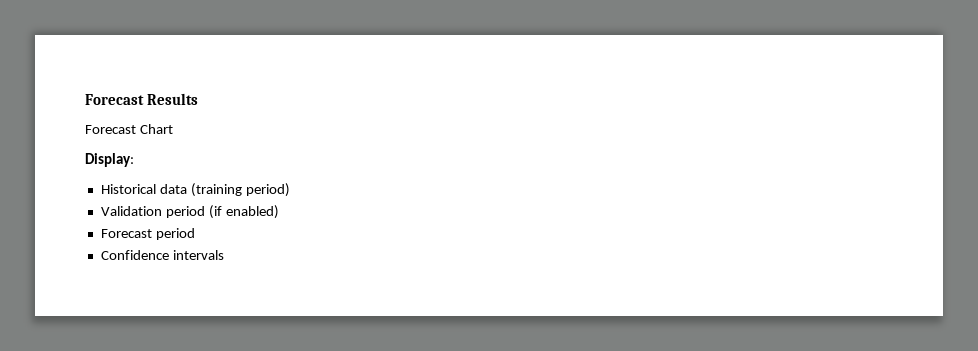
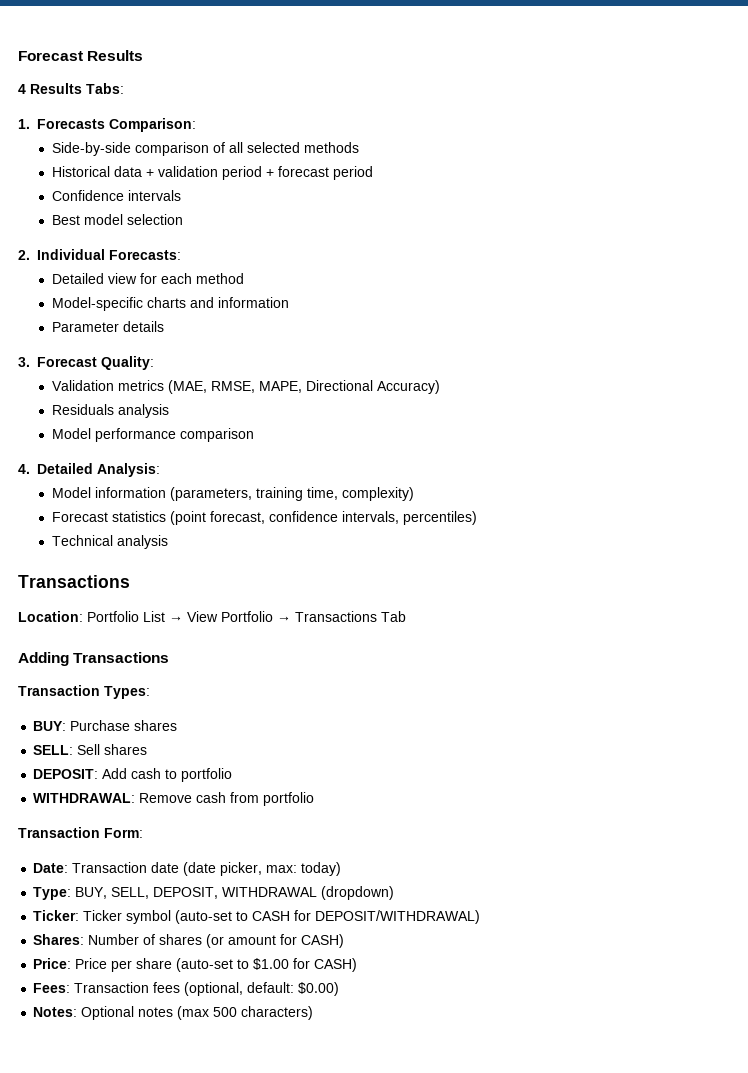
- Forecast Chart
- Display:
- Historical data (training period)
- Validation period (if enabled)
- Forecast period
+ 4 Results Tabs:
+ 1. Forecasts Comparison:
+ Side-by-side comparison of all selected methods
+ Historical data + validation period + forecast period
  Confidence intervals
+ Best model selection
+ 2. Individual Forecasts:
+ Detailed view for each method
+ Model-specific charts and information
+ Parameter details
+ 3. Forecast Quality:
+ Validation metrics (MAE, RMSE, MAPE, Directional Accuracy)
+ Residuals analysis
+ Model performance comparison
+ 4. Detailed Analysis:
+ Model information (parameters, training time, complexity)
+ Forecast statistics (point forecast, confidence intervals, percentiles)
+ Technical analysis
+ Transactions
+ Location: Portfolio List → View Portfolio → Transactions Tab
+ Adding Transactions
+ Transaction Types:
+ BUY: Purchase shares
+ SELL: Sell shares
+ DEPOSIT: Add cash to portfolio
+ WITHDRAWAL: Remove cash from portfolio
+ Transaction Form:
+ Date: Transaction date (date picker, max: today)
+ Type: BUY, SELL, DEPOSIT, WITHDRAWAL (dropdown)
+ Ticker: Ticker symbol (auto-set to CASH for DEPOSIT/WITHDRAWAL)
+ Shares: Number of shares (or amount for CASH)
+ Price: Price per share (auto-set to $1.00 for CASH)
+ Fees: Transaction fees (optional, default: $0.00)
+ Notes: Optional notes (max 500 characters)

